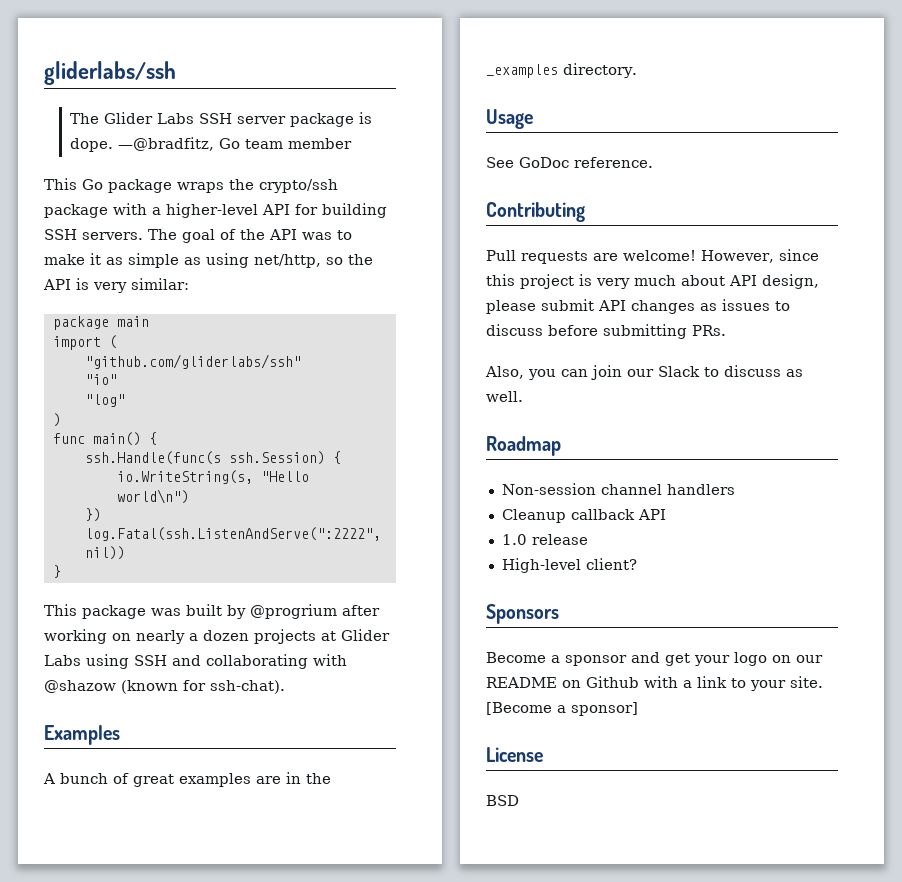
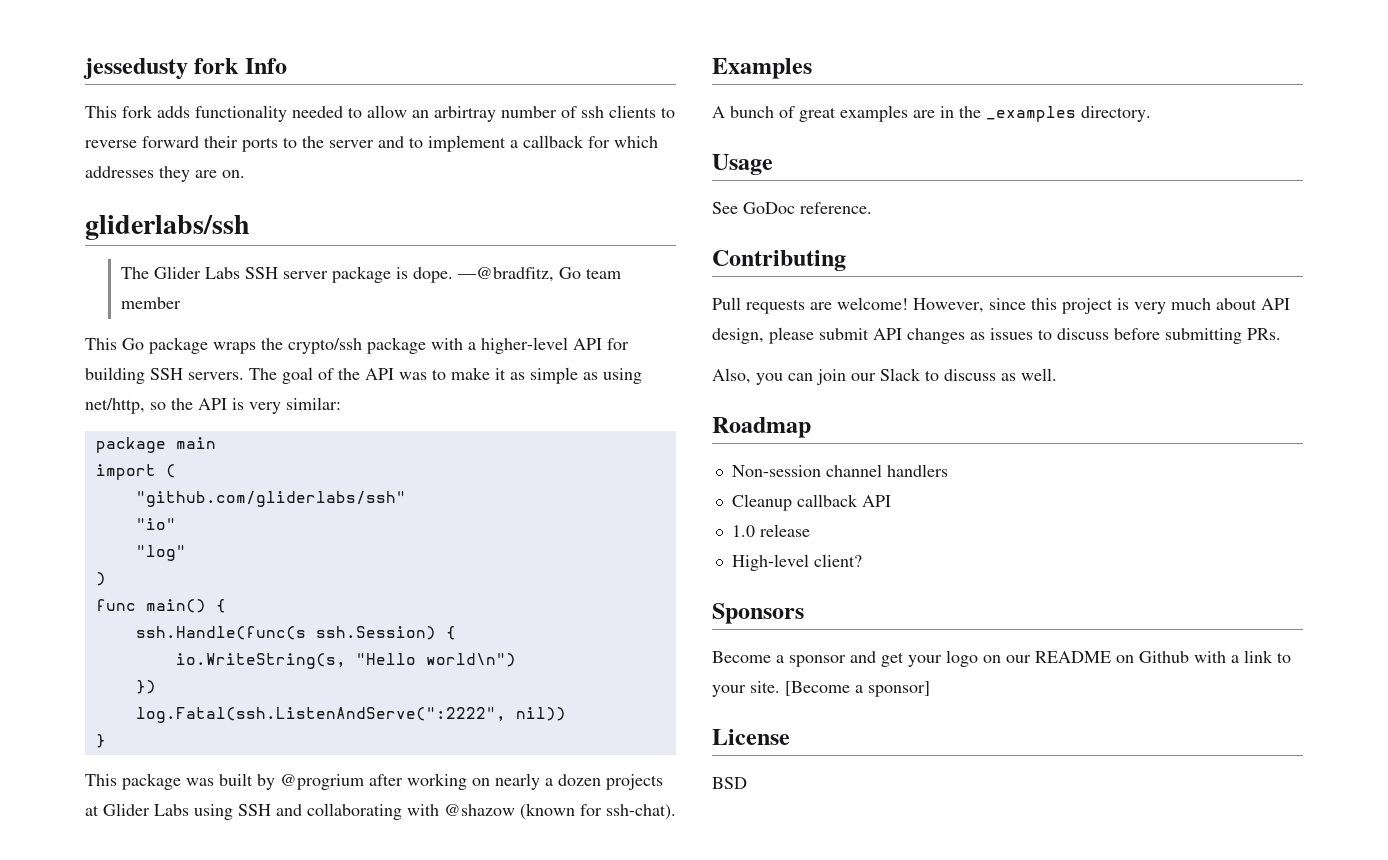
+ jessedusty fork Info
+ This fork adds functionality needed to allow an arbirtray number of ssh clients to reverse forward their ports to the server and to implement a callback for which addresses they are on.

